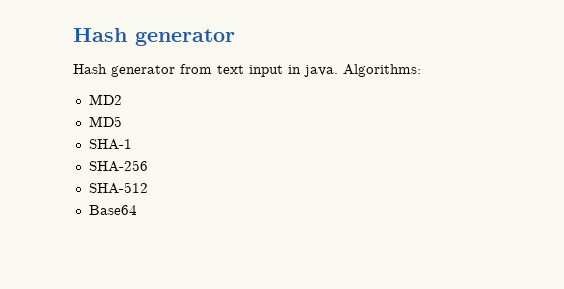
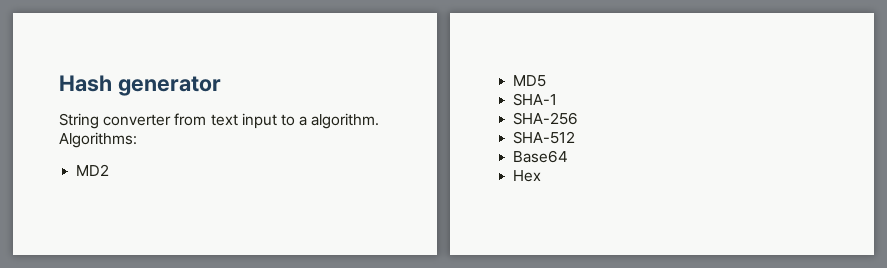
- Hash generator from text input in java.
+ String converter from text input to a algorithm.
+ Hex

